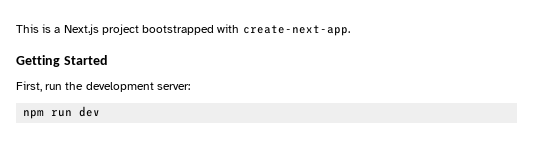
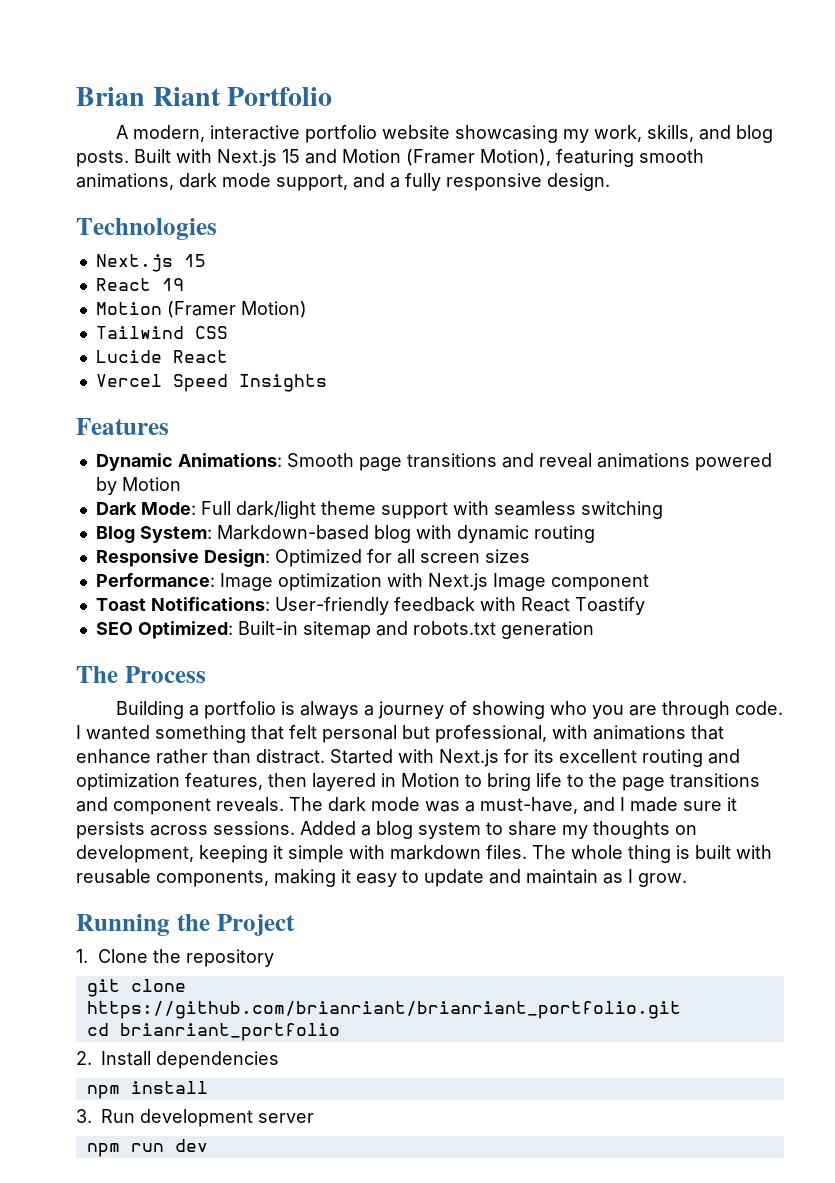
- This is a Next.js project bootstrapped with create-next-app.
- Getting Started
- First, run the development server:
+ Brian Riant Portfolio
+ A modern, interactive portfolio website showcasing my work, skills, and blog posts. Built with Next.js 15 and Motion (Framer Motion), featuring smooth animations, dark mode support, and a fully responsive design.
+ Technologies
+ Next.js 15
+ React 19
+ Motion (Framer Motion)
+ Tailwind CSS
+ Lucide React
+ Vercel Speed Insights
+ Features
+ Dynamic Animations: Smooth page transitions and reveal animations powered by Motion
+ Dark Mode: Full dark/light theme support with seamless switching
+ Blog System: Markdown-based blog with dynamic routing
+ Responsive Design: Optimized for all screen sizes
+ Performance: Image optimization with Next.js Image component
+ Toast Notifications: User-friendly feedback with React Toastify
+ SEO Optimized: Built-in sitemap and robots.txt generation
+ The Process
+ Building a portfolio is always a journey of showing who you are through code. I wanted something that felt personal but professional, with animations that enhance rather than distract. Started with Next.js for its excellent routing and optimization features, then layered in Motion to bring life to the page transitions and component reveals. The dark mode was a must-have, and I made sure it persists across sessions. Added a blog system to share my thoughts on development, keeping it simple with markdown files. The whole thing is built with reusable components, making it easy to update and maintain as I grow.
+ Running the Project
+ 1. Clone the repository
+ git clone https://github.com/brianriant/brianriant_portfolio.git
+ cd brianriant_portfolio
+ 2. Install dependencies
+ npm install
+ 3. Run development server

